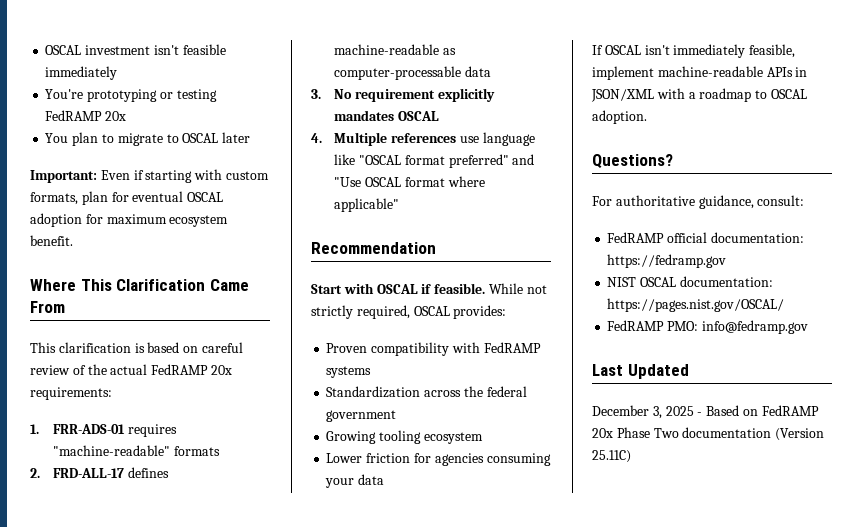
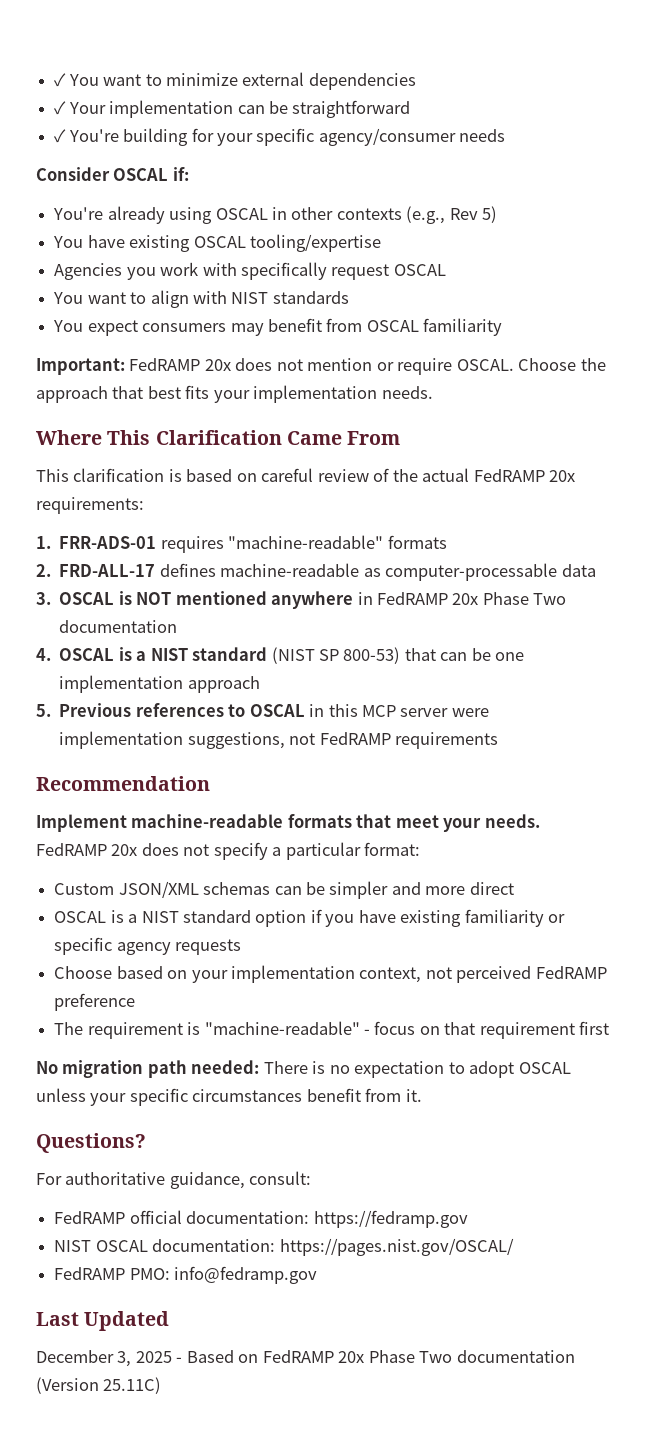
- OSCAL investment isn't feasible immediately
- You're prototyping or testing FedRAMP 20x
- You plan to migrate to OSCAL later
- Important: Even if starting with custom formats, plan for eventual OSCAL adoption for maximum ecosystem benefit.
+ ✓ You want to minimize external dependencies
+ ✓ Your implementation can be straightforward
+ ✓ You're building for your specific agency/consumer needs
+ Consider OSCAL if:
+ You're already using OSCAL in other contexts (e.g., Rev 5)
+ You have existing OSCAL tooling/expertise
+ Agencies you work with specifically request OSCAL
+ You want to align with NIST standards
+ You expect consumers may benefit from OSCAL familiarity
+ Important: FedRAMP 20x does not mention or require OSCAL. Choose the approach that best fits your implementation needs.
- 3. No requirement explicitly mandates OSCAL
- 4. Multiple references use language like "OSCAL format preferred" and "Use OSCAL format where applicable"
+ 3. OSCAL is NOT mentioned anywhere in FedRAMP 20x Phase Two documentation
+ 4. OSCAL is a NIST standard (NIST SP 800-53) that can be one implementation approach
+ 5. Previous references to OSCAL in this MCP server were implementation suggestions, not FedRAMP requirements
  Recommendation
- Start with OSCAL if feasible. While not strictly required, OSCAL provides:
- Proven compatibility with FedRAMP systems
- Standardization across the federal government
- Growing tooling ecosystem
- Lower friction for agencies consuming your data
- If OSCAL isn't immediately feasible, implement machine-readable APIs in JSON/XML with a roadmap to OSCAL adoption.
+ Implement machine-readable formats that meet your needs. FedRAMP 20x does not specify a particular format:
+ Custom JSON/XML schemas can be simpler and more direct
+ OSCAL is a NIST standard option if you have existing familiarity or specific agency requests
+ Choose based on your implementation context, not perceived FedRAMP preference
+ The requirement is "machine-readable" - focus on that requirement first
+ No migration path needed: There is no expectation to adopt OSCAL unless your specific circumstances benefit from it.

